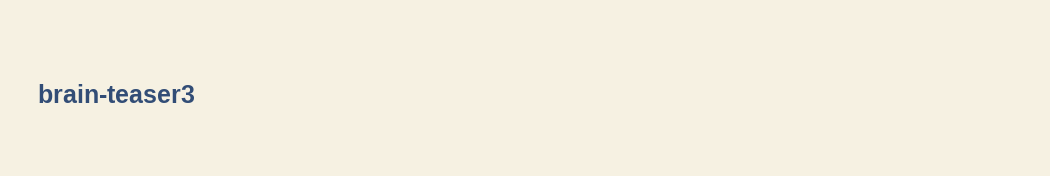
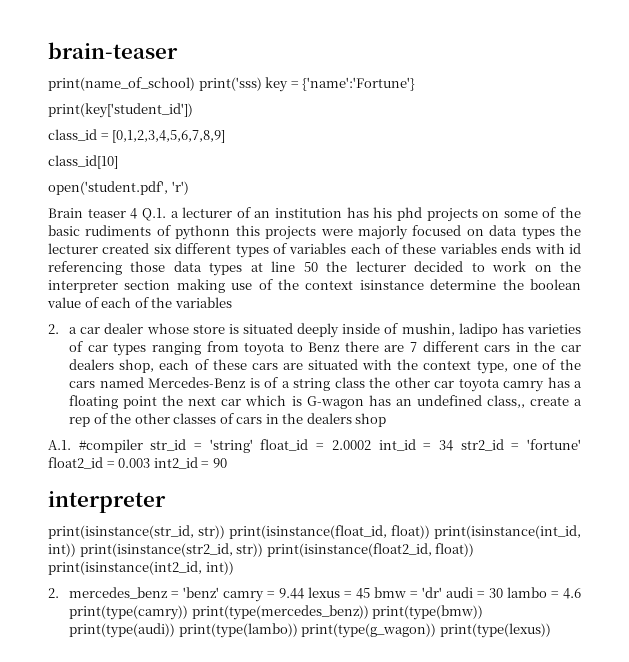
- brain-teaser3
+ brain-teaser
+ print(name_of_school) print('sss) key = {'name':'Fortune'}
+ print(key['student_id'])
+ class_id = [0,1,2,3,4,5,6,7,8,9]
+ class_id[10]
+ open('student.pdf', 'r')
+ Brain teaser 4 Q.1. a lecturer of an institution has his phd projects on some of the basic rudiments of pythonn this projects were majorly focused on data types the lecturer created six different types of variables each of these variables ends with id referencing those data types at line 50 the lecturer decided to work on the interpreter section making use of the context isinstance determine the boolean value of each of the variables
+ 2. a car dealer whose store is situated deeply inside of mushin, ladipo has varieties of car types ranging from toyota to Benz there are 7 different cars in the car dealers shop, each of these cars are situated with the context type, one of the cars named Mercedes-Benz is of a string class the other car toyota camry has a floating point the next car which is G-wagon has an undefined class,, create a rep of the other classes of cars in the dealers shop
+ A.1. #compiler str_id = 'string' float_id = 2.0002 int_id = 34 str2_id = 'fortune' float2_id = 0.003 int2_id = 90
+ interpreter
+ print(isinstance(str_id, str)) print(isinstance(float_id, float)) print(isinstance(int_id, int)) print(isinstance(str2_id, str)) print(isinstance(float2_id, float)) print(isinstance(int2_id, int))
+ 2. mercedes_benz = 'benz' camry = 9.44 lexus = 45 bmw = 'dr' audi = 30 lambo = 4.6 print(type(camry)) print(type(mercedes_benz)) print(type(bmw)) print(type(audi)) print(type(lambo)) print(type(g_wagon)) print(type(lexus))

